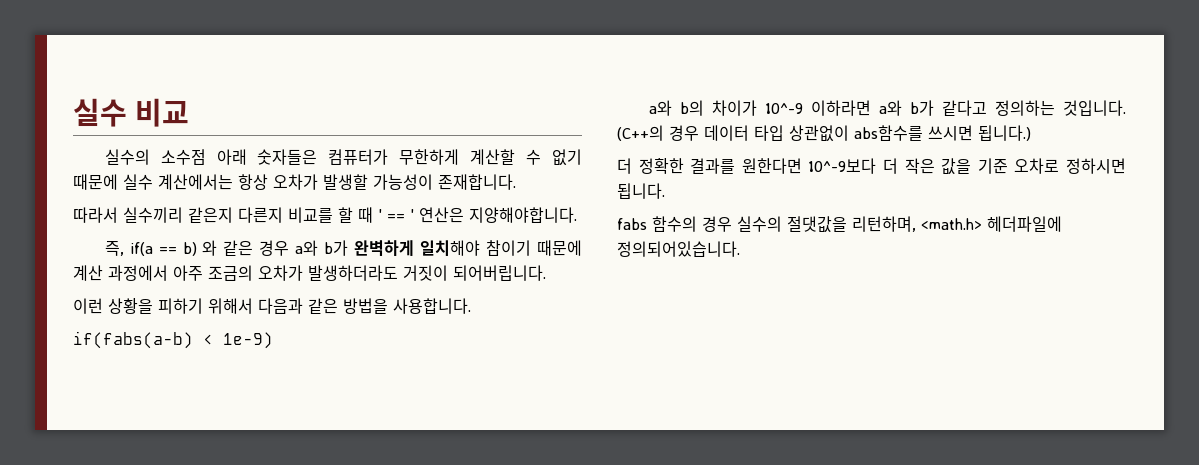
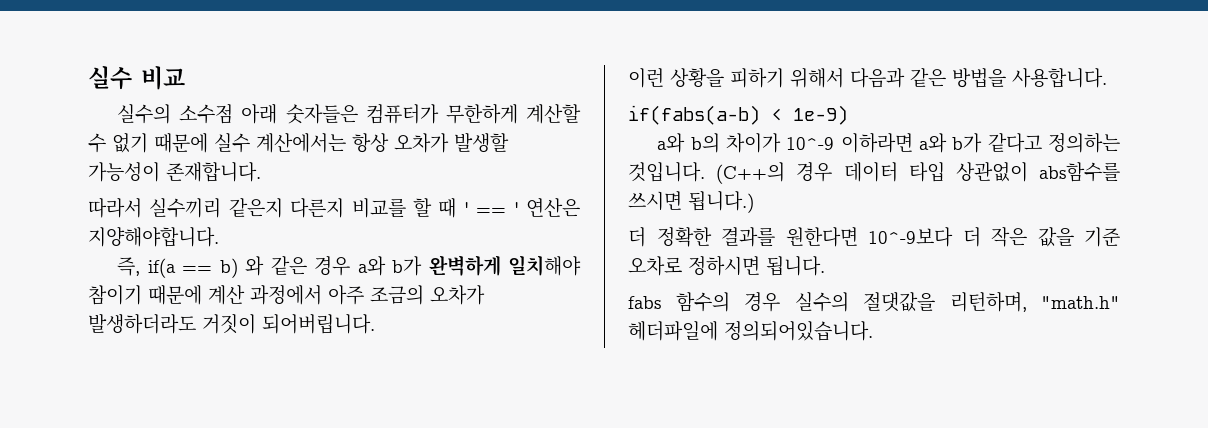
- fabs 함수의 경우 실수의 절댓값을 리턴하며, <math.h> 헤더파일에 정의되어있습니다.
+ fabs 함수의 경우 실수의 절댓값을 리턴하며, "math.h" 헤더파일에 정의되어있습니다.

